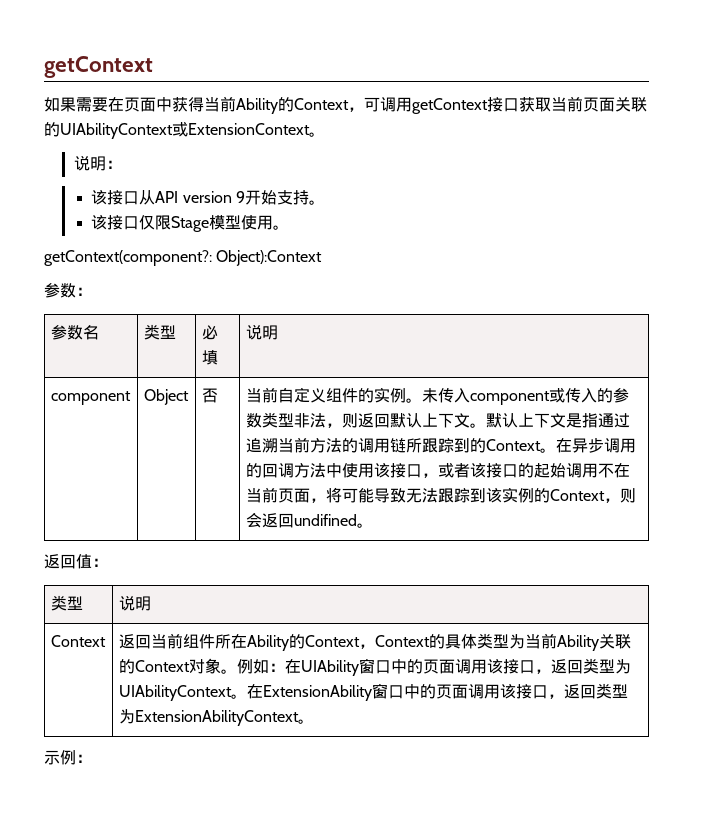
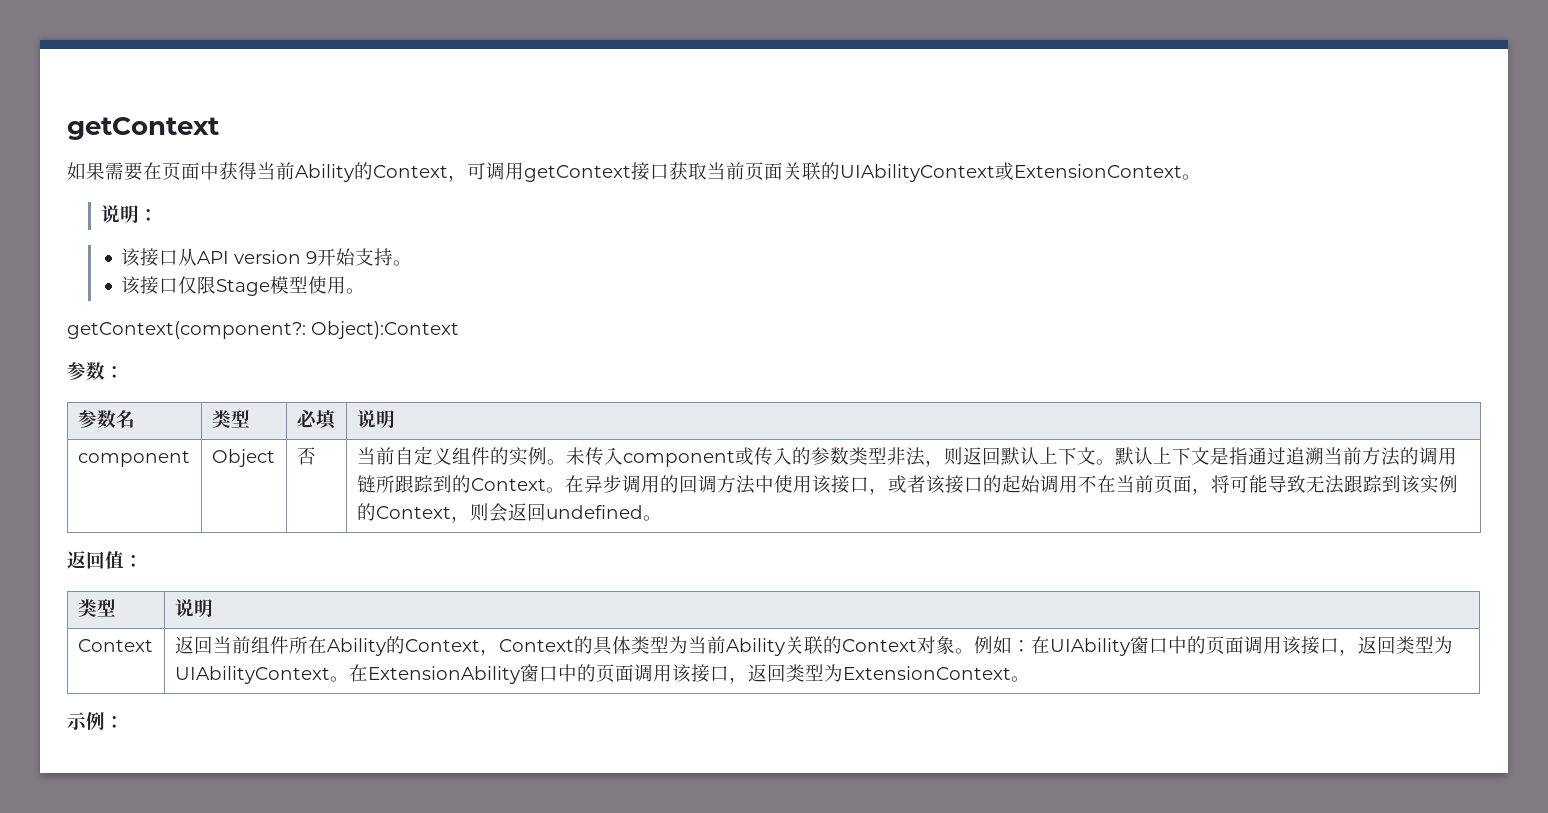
- 在异步调用的回调方法中使用该接口，或者该接口的起始调用不在当前页面，将可能导致无法跟踪到该实例的Context，则会返回undifined。
+ 在异步调用的回调方法中使用该接口，或者该接口的起始调用不在当前页面，将可能导致无法跟踪到该实例的Context，则会返回undefined。
- 在ExtensionAbility窗口中的页面调用该接口，返回类型为ExtensionAbilityContext。
+ 在ExtensionAbility窗口中的页面调用该接口，返回类型为ExtensionContext。

